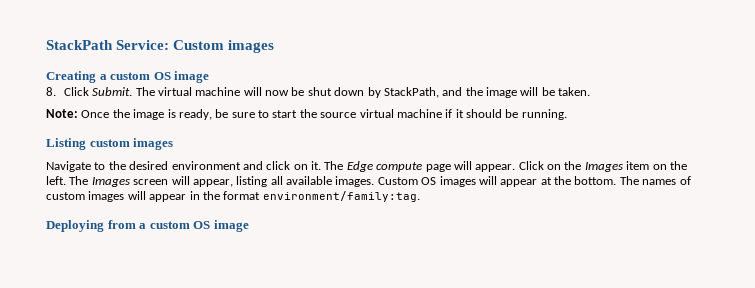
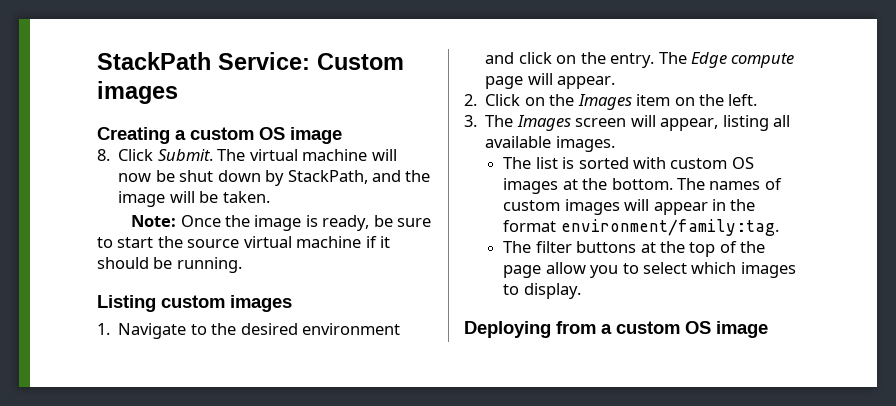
- Navigate to the desired environment and click on it.
+ 1. Navigate to the desired environment and click on the entry.
- The Edge compute page will appear. Click on the Images item on the left. The Images screen will appear, listing all available images. Custom OS images will appear at the bottom.
+ The Edge compute page will appear.
+ 2. Click on the Images item on the left.
+ 3. The Images screen will appear, listing all available images.
+ The list is sorted with custom OS images at the bottom.
+ The filter buttons at the top of the page allow you to select which images to display.

